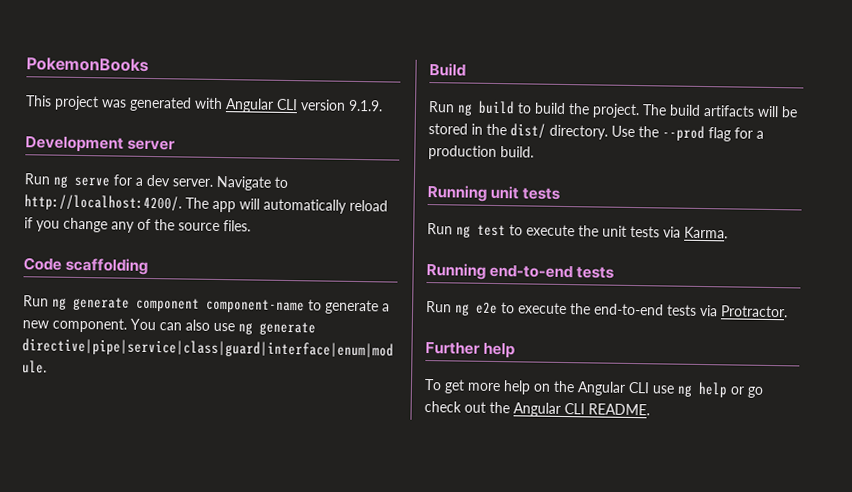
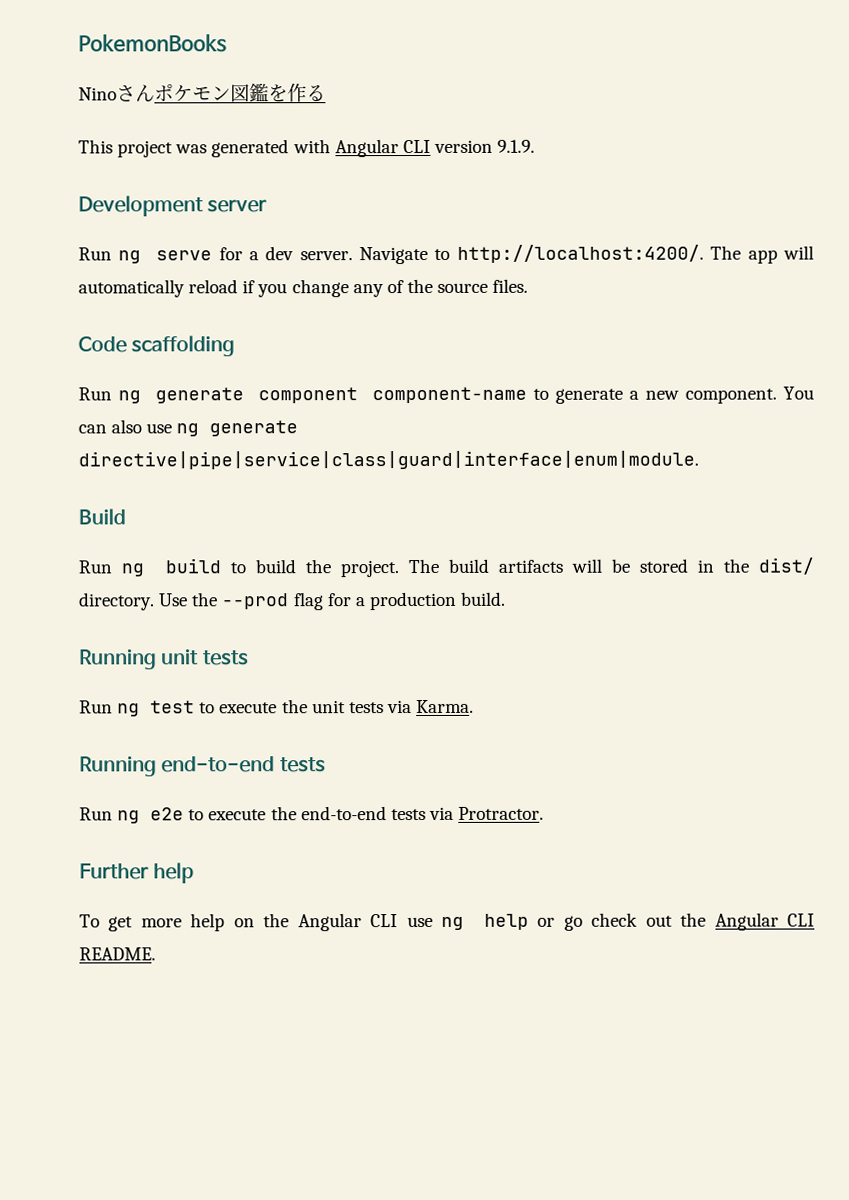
+ Ninoさんポケモン図鑑を作る

